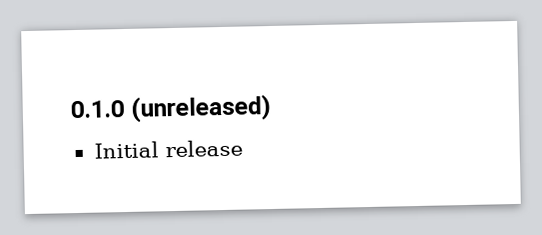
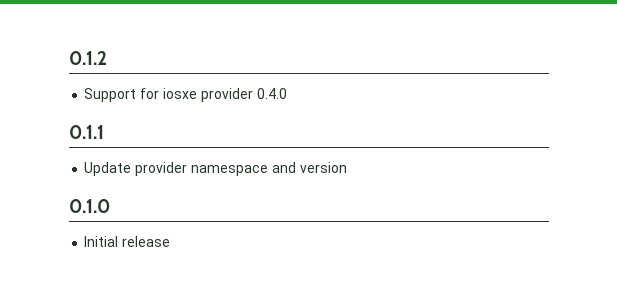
+ 0.1.2
+ Support for iosxe provider 0.4.0
+ 0.1.1
+ Update provider namespace and version
- 0.1.0 (unreleased)
+ 0.1.0

